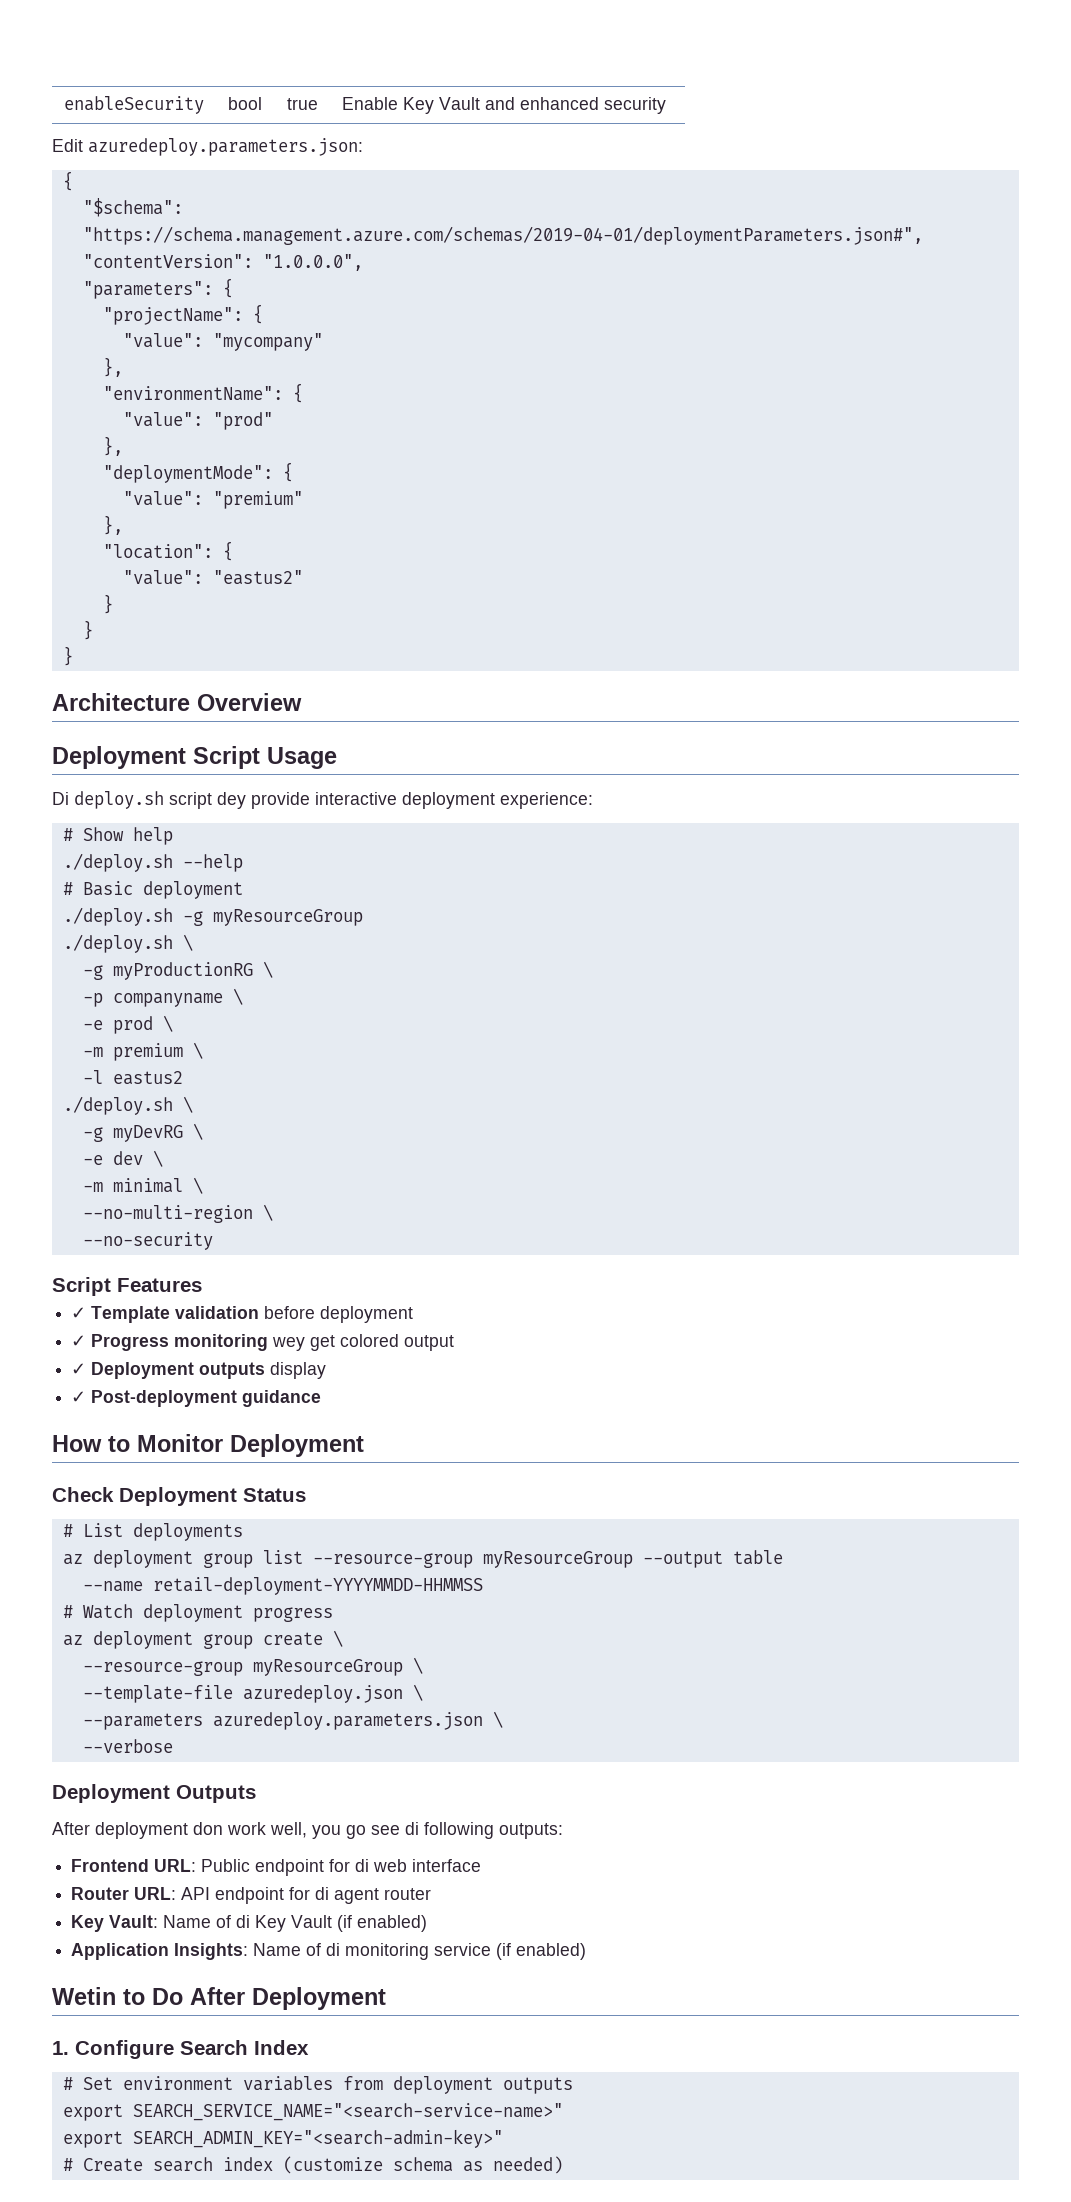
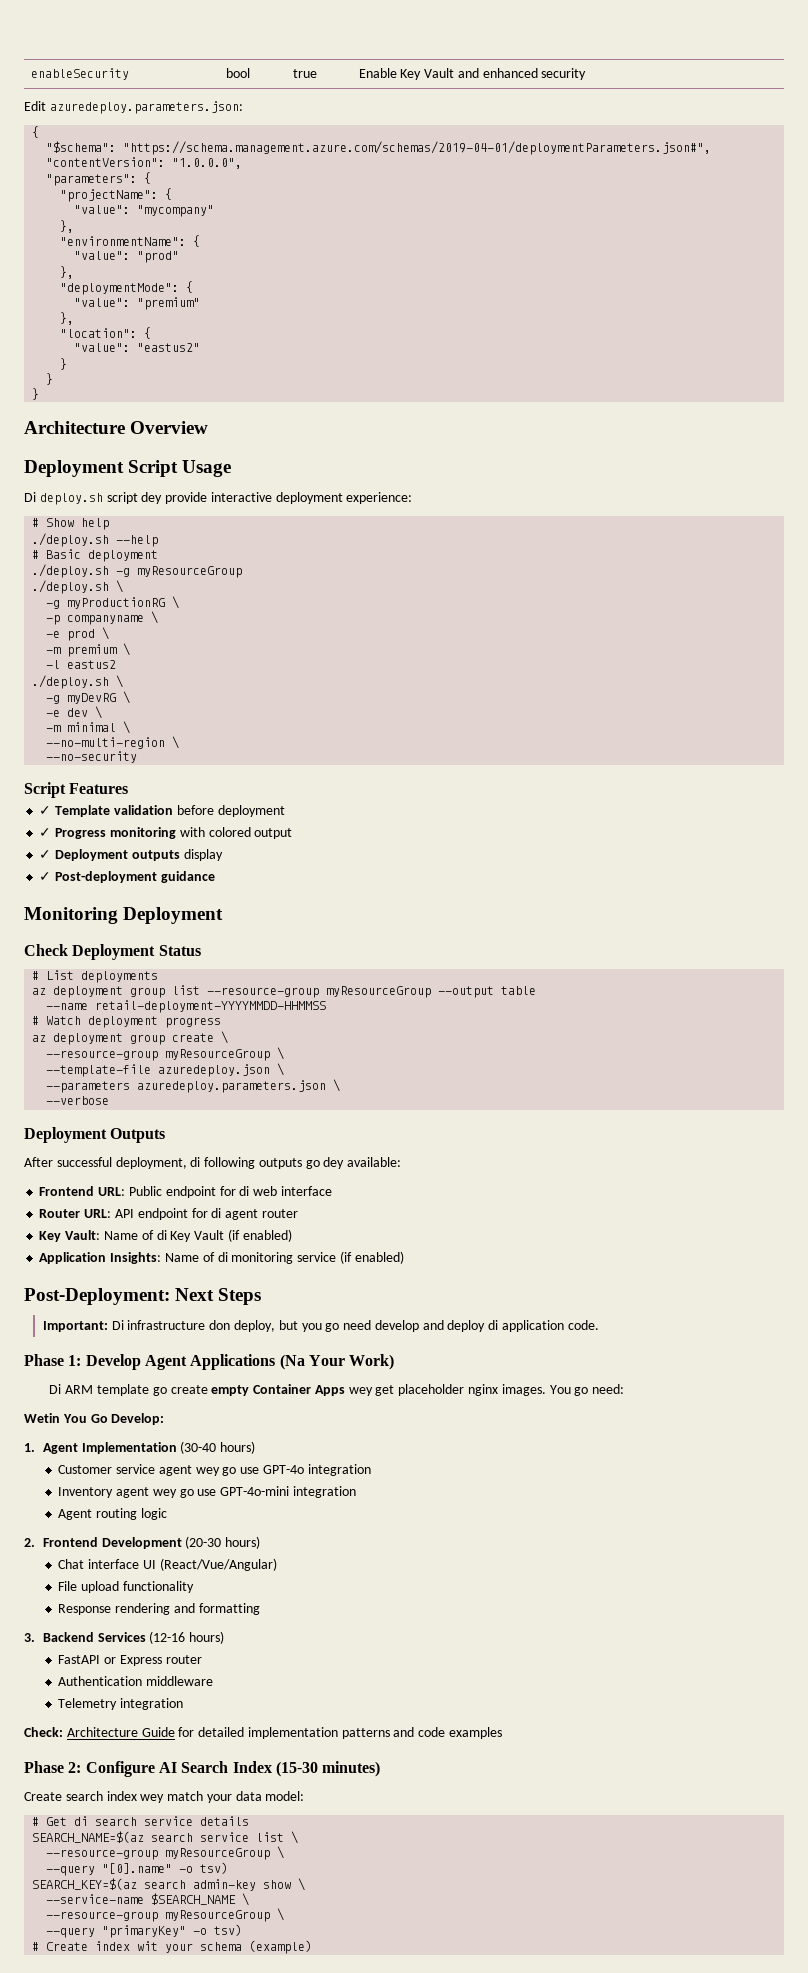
- ✓ Progress monitoring wey get colored output
+ ✓ Progress monitoring with colored output
- How to Monitor Deployment
+ Monitoring Deployment
- After deployment don work well, you go see di following outputs:
+ After successful deployment, di following outputs go dey available:
- Wetin to Do After Deployment
- 1. Configure Search Index
- # Set environment variables from deployment outputs
- export SEARCH_SERVICE_NAME="<search-service-name>"
- export SEARCH_ADMIN_KEY="<search-admin-key>"
- # Create search index (customize schema as needed)
+ Post-Deployment: Next Steps
+ Important: Di infrastructure don deploy, but you go need develop and deploy di application code.
+ Phase 1: Develop Agent Applications (Na Your Work)
+ Di ARM template go create empty Container Apps wey get placeholder nginx images. You go need:
+ Wetin You Go Develop:
+ 1. Agent Implementation (30-40 hours)
+ Customer service agent wey go use GPT-4o integration
+ Inventory agent wey go use GPT-4o-mini integration
+ Agent routing logic
+ 2. Frontend Development (20-30 hours)
+ Chat interface UI (React/Vue/Angular)
+ File upload functionality
+ Response rendering and formatting
+ 3. Backend Services (12-16 hours)
+ FastAPI or Express router
+ Authentication middleware
+ Telemetry integration
+ Check: Architecture Guide for detailed implementation patterns and code examples
+ Phase 2: Configure AI Search Index (15-30 minutes)
+ Create search index wey match your data model:
+ # Get di search service details
+ SEARCH_NAME=$(az search service list \
+ --resource-group myResourceGroup \
+ --query "[0].name" -o tsv)
+ SEARCH_KEY=$(az search admin-key show \
+ --service-name $SEARCH_NAME \
+ --resource-group myResourceGroup \
+ --query "primaryKey" -o tsv)
+ # Create index wit your schema (example)

